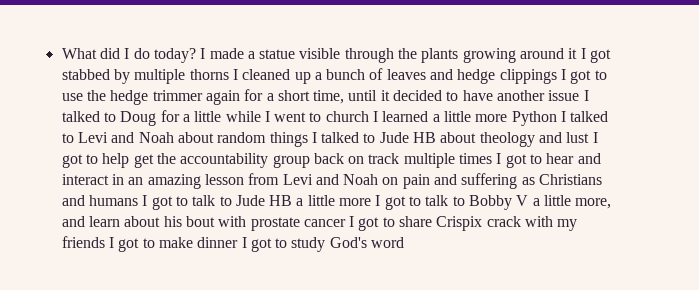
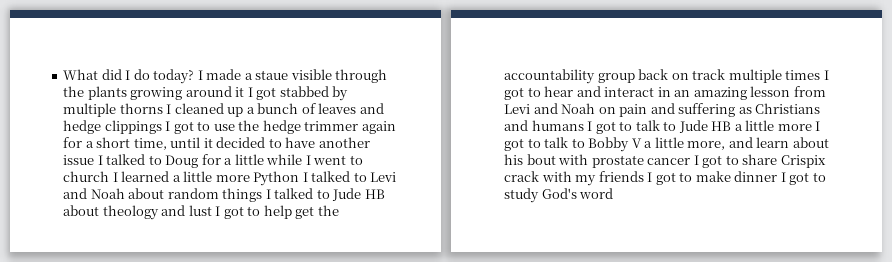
- I made a statue visible through the plants growing around it I got stabbed by multiple thorns I cleaned up a bunch of leaves and hedge clippings I got to use the hedge trimmer again for a short time, until it decided to have another issue I talked to Doug for a little while I went to church I learned a little more Python I talked to Levi and Noah about random things I talked to Jude HB about theology and lust I got to help get the accountability group back on track multiple times I got to hear and interact in an amazing lesson from Levi and Noah on pain and suffering as Christians and humans I got to talk to Jude HB a little more I got to talk to Bobby V a little more, and learn about his bout with prostate cancer I got to share Crispix crack with my friends I got to make dinner I got to study God's word
+ I made a staue visible through the plants growing around it I got stabbed by multiple thorns I cleaned up a bunch of leaves and hedge clippings I got to use the hedge trimmer again for a short time, until it decided to have another issue I talked to Doug for a little while I went to church I learned a little more Python I talked to Levi and Noah about random things I talked to Jude HB about theology and lust I got to help get the accountability group back on track multiple times I got to hear and interact in an amazing lesson from Levi and Noah on pain and suffering as Christians and humans I got to talk to Jude HB a little more I got to talk to Bobby V a little more, and learn about his bout with prostate cancer I got to share Crispix crack with my friends I got to make dinner I got to study God's word

